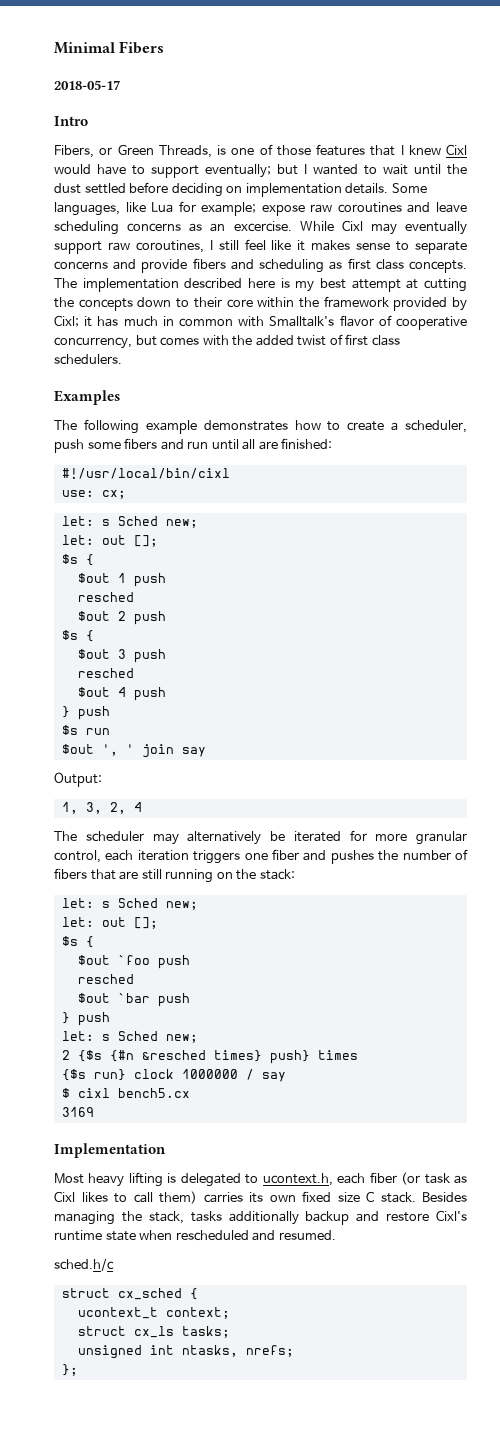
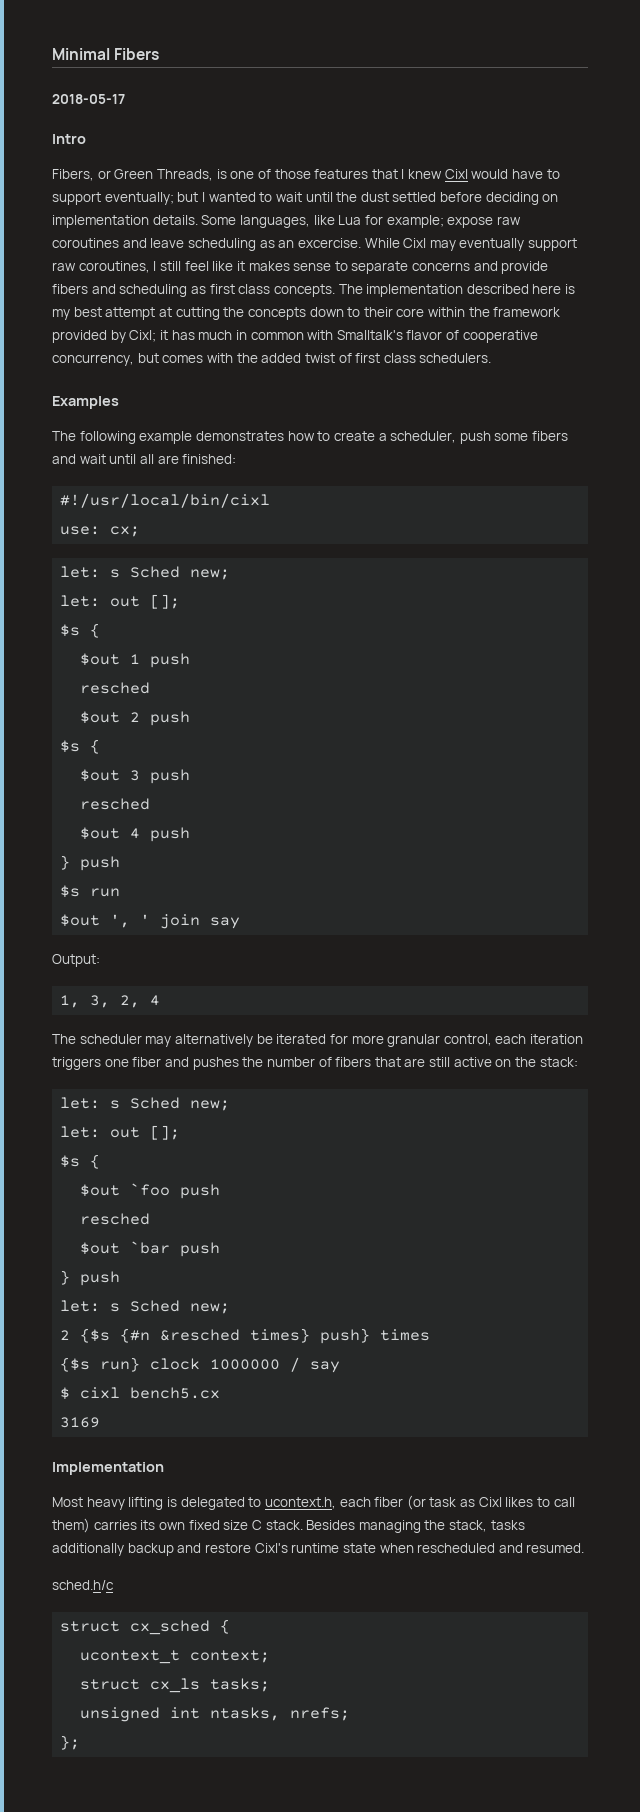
- Some languages, like Lua for example; expose raw coroutines and leave scheduling concerns as an excercise.
+ Some languages, like Lua for example; expose raw coroutines and leave scheduling as an excercise.
- The following example demonstrates how to create a scheduler, push some fibers and run until all are finished:
+ The following example demonstrates how to create a scheduler, push some fibers and wait until all are finished:
- The scheduler may alternatively be iterated for more granular control, each iteration triggers one fiber and pushes the number of fibers that are still running on the stack:
+ The scheduler may alternatively be iterated for more granular control, each iteration triggers one fiber and pushes the number of fibers that are still active on the stack:

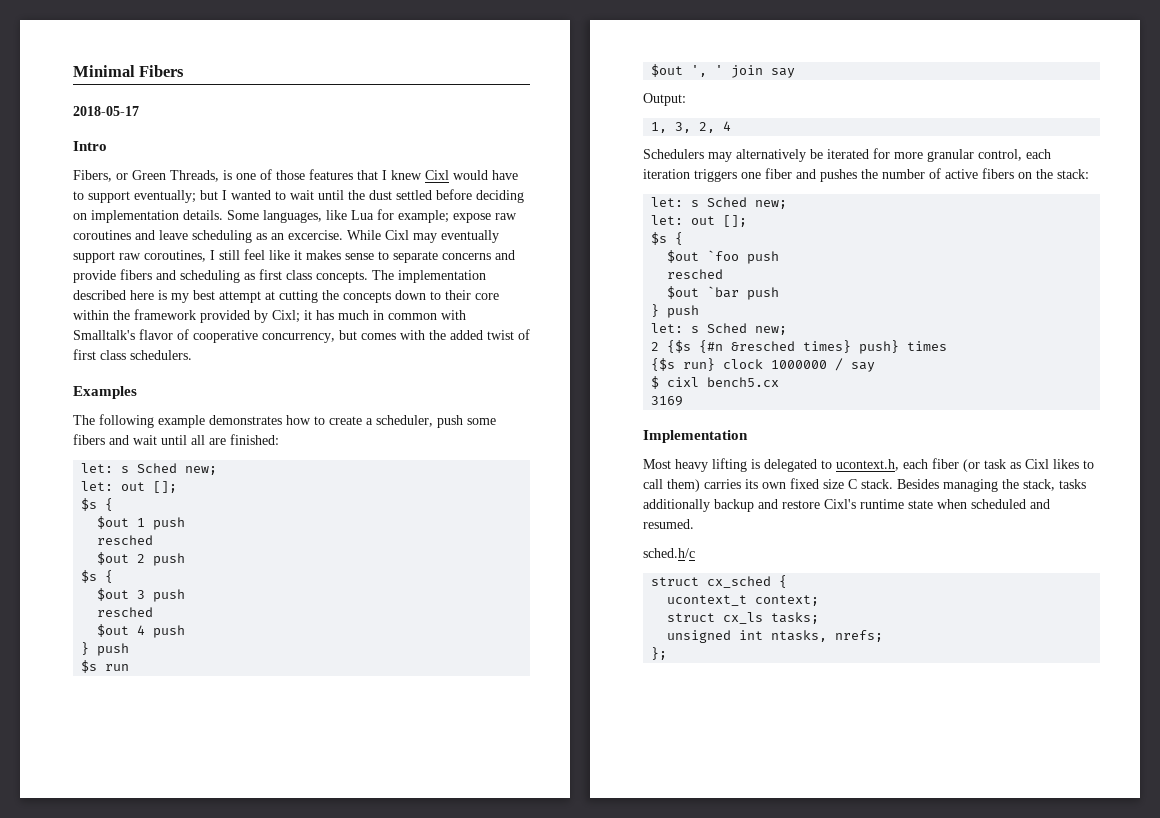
- #!/usr/local/bin/cixl
- use: cx;
- The scheduler may alternatively be iterated for more granular control, each iteration triggers one fiber and pushes the number of fibers that are still active on the stack:
+ Schedulers may alternatively be iterated for more granular control, each iteration triggers one fiber and pushes the number of active fibers on the stack:
- Besides managing the stack, tasks additionally backup and restore Cixl's runtime state when rescheduled and resumed.
+ Besides managing the stack, tasks additionally backup and restore Cixl's runtime state when scheduled and resumed.

